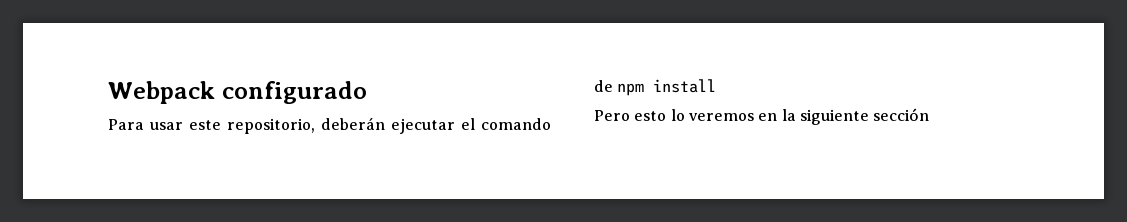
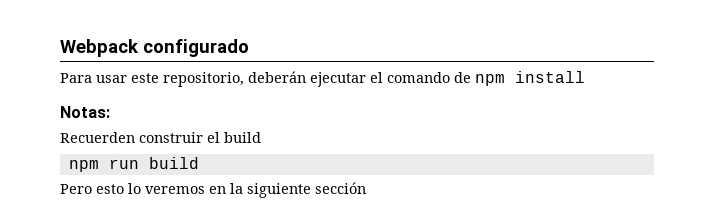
+ Notas:
+ Recuerden construir el build
+ npm run build

